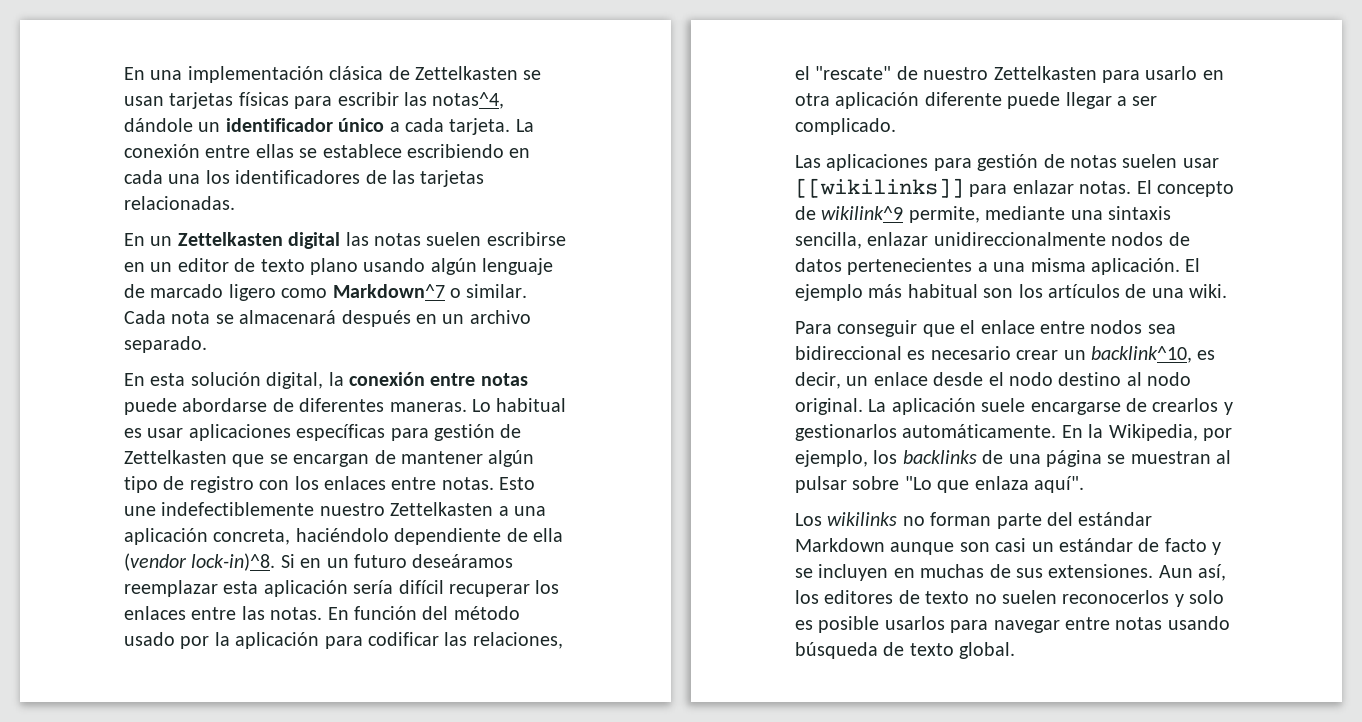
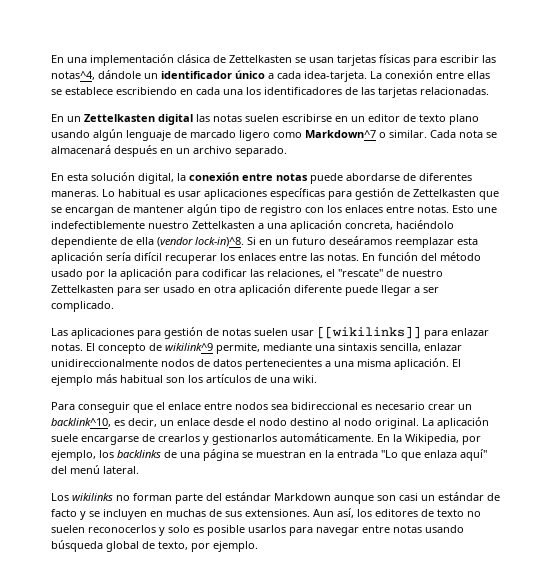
- En una implementación clásica de Zettelkasten se usan tarjetas físicas para escribir las notas^4, dándole un identificador único a cada tarjeta.
+ En una implementación clásica de Zettelkasten se usan tarjetas físicas para escribir las notas^4, dándole un identificador único a cada idea-tarjeta.
- En función del método usado por la aplicación para codificar las relaciones, el "rescate" de nuestro Zettelkasten para usarlo en otra aplicación diferente puede llegar a ser complicado.
+ En función del método usado por la aplicación para codificar las relaciones, el "rescate" de nuestro Zettelkasten para ser usado en otra aplicación diferente puede llegar a ser complicado.
- En la Wikipedia, por ejemplo, los backlinks de una página se muestran al pulsar sobre "Lo que enlaza aquí".
+ En la Wikipedia, por ejemplo, los backlinks de una página se muestran en la entrada "Lo que enlaza aquí" del menú lateral.
- Aun así, los editores de texto no suelen reconocerlos y solo es posible usarlos para navegar entre notas usando búsqueda de texto global.
+ Aun así, los editores de texto no suelen reconocerlos y solo es posible usarlos para navegar entre notas usando búsqueda global de texto, por ejemplo.

